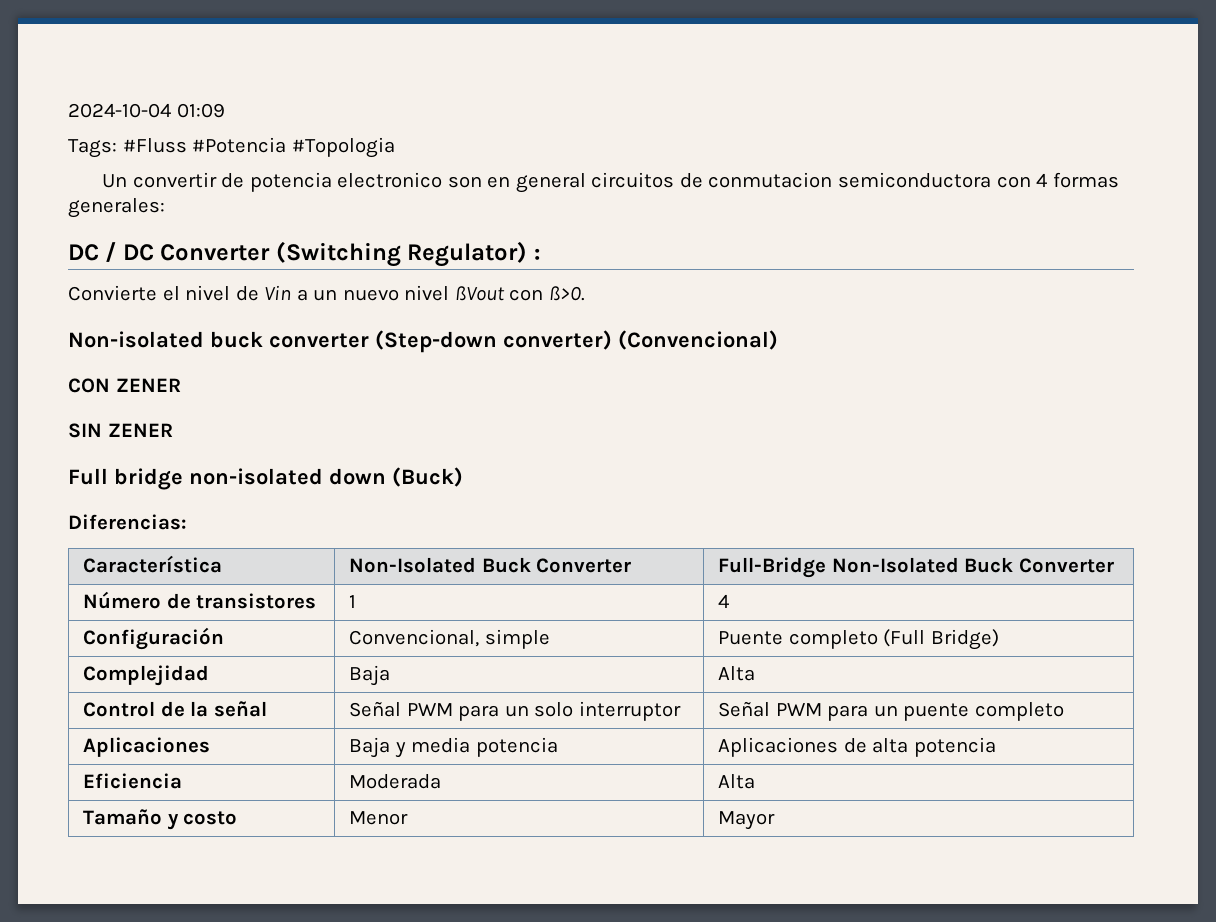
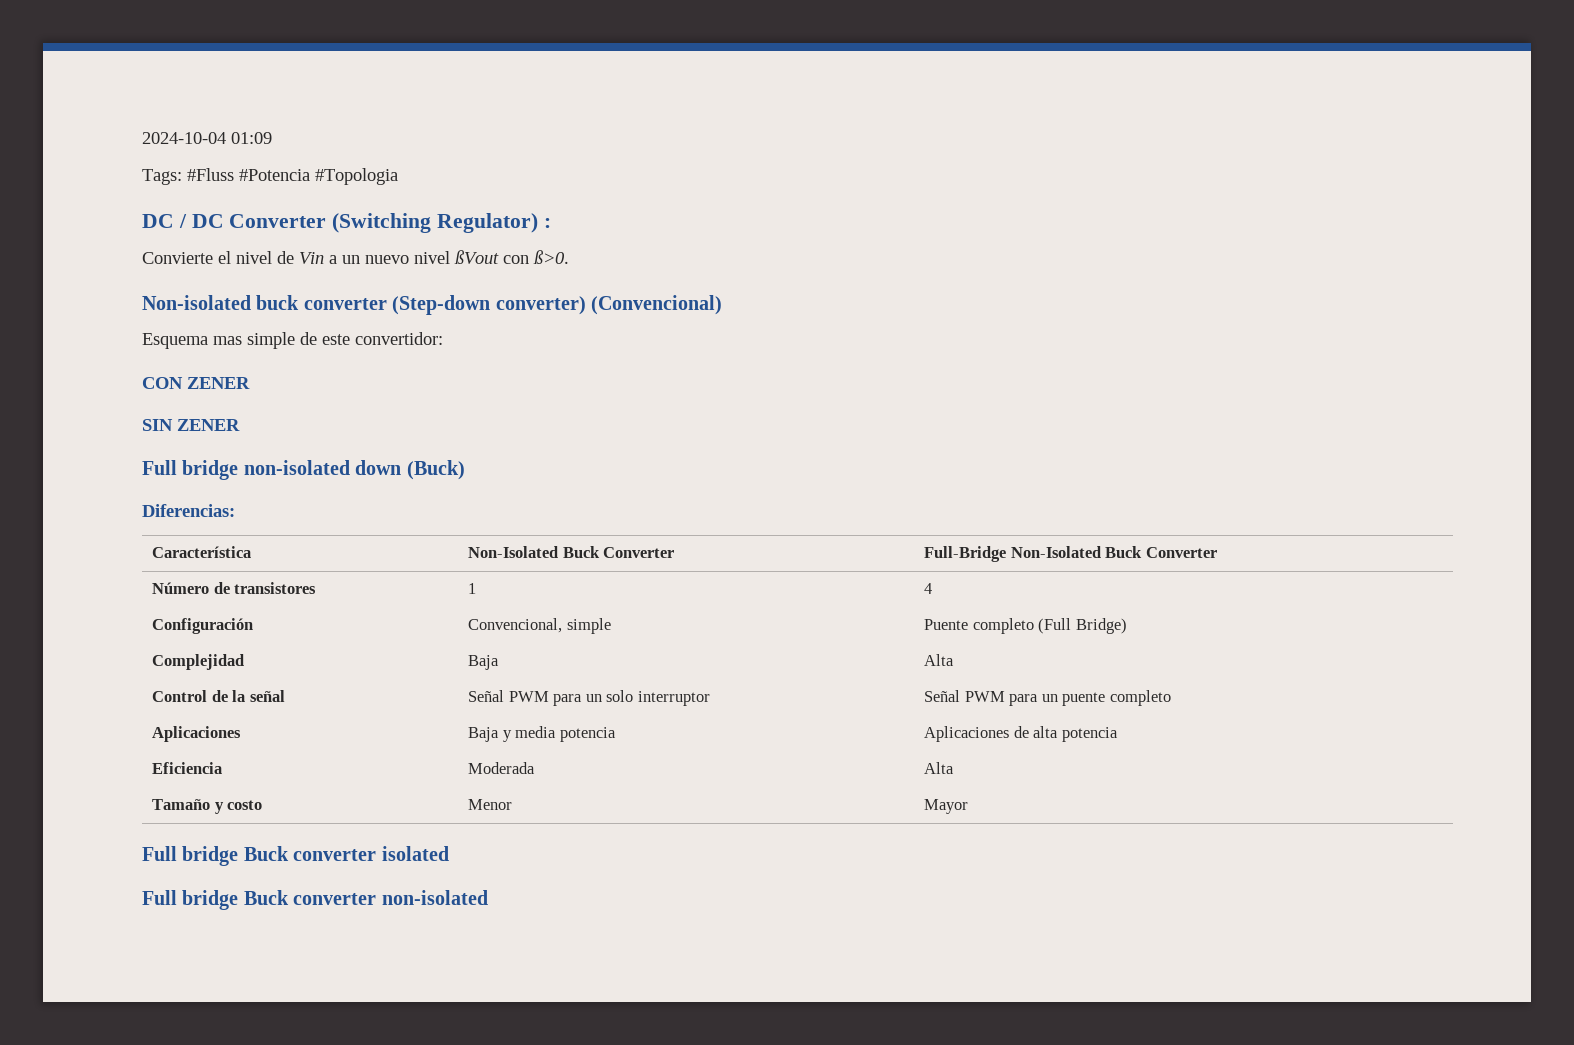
- Un convertir de potencia electronico son en general circuitos de conmutacion semiconductora con 4 formas generales:
+ Esquema mas simple de este convertidor:
+ Full bridge Buck converter isolated
+ Full bridge Buck converter non-isolated

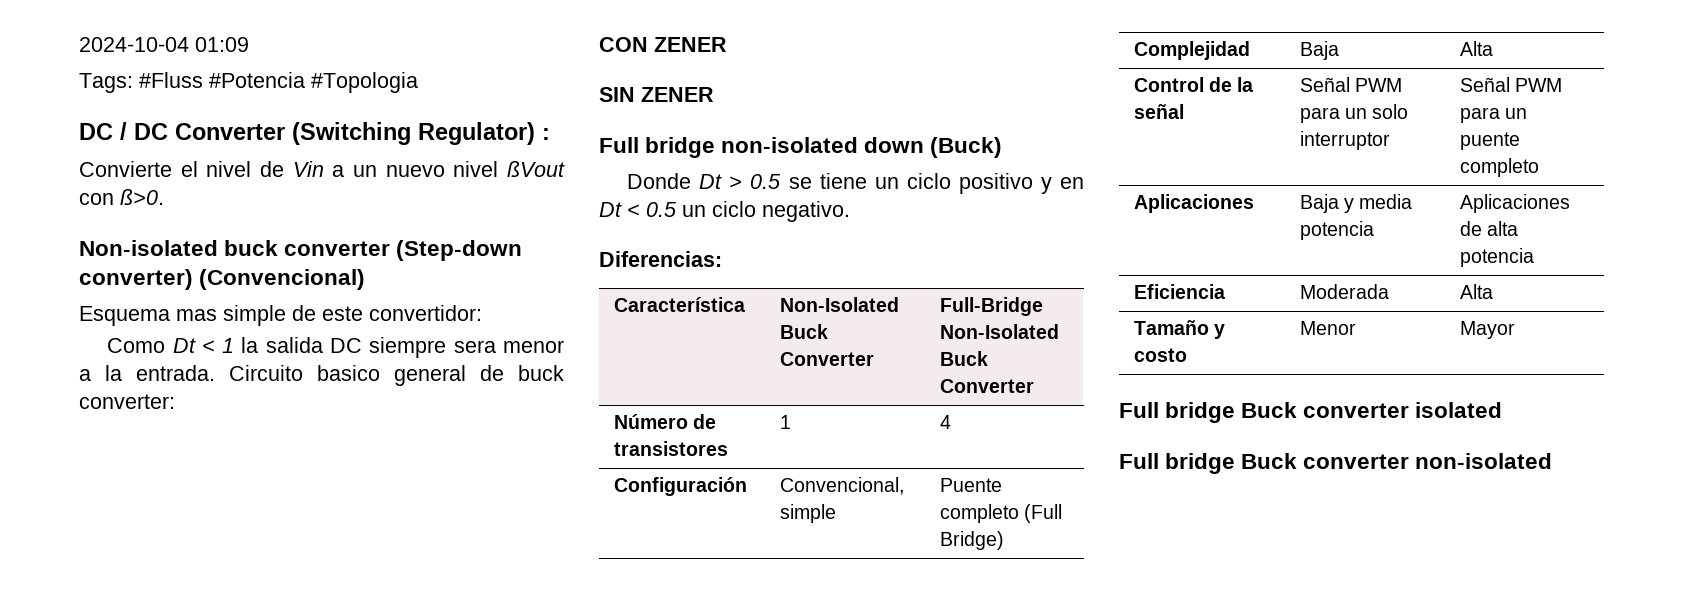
+ Como Dt < 1 la salida DC siempre sera menor a la entrada. Circuito basico general de buck converter:
+ Donde Dt > 0.5 se tiene un ciclo positivo y en Dt < 0.5 un ciclo negativo.

